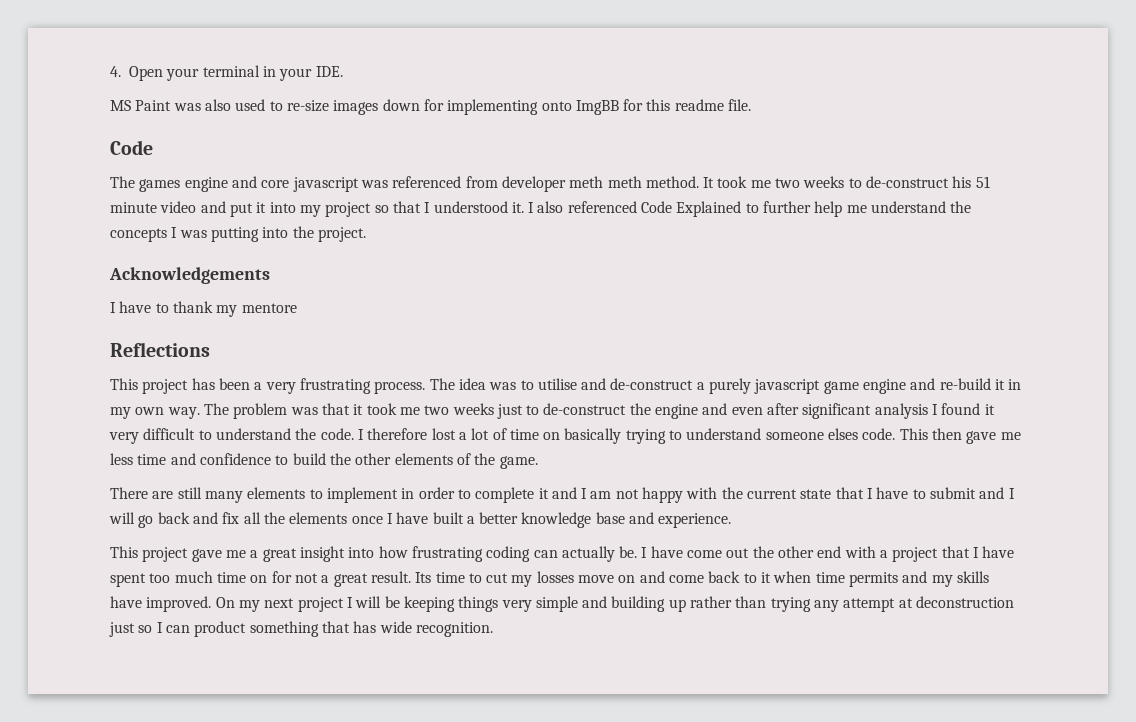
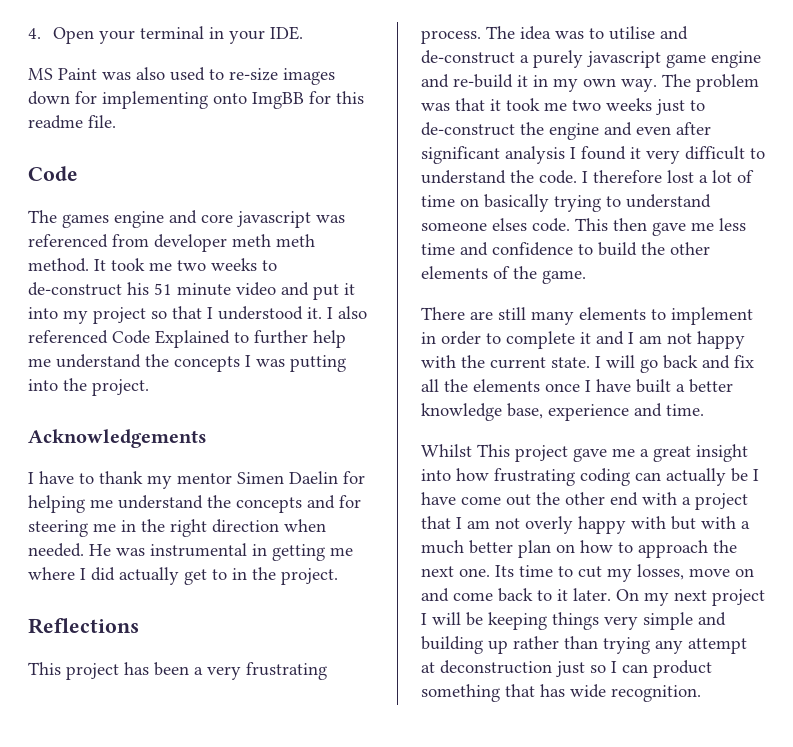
- I have to thank my mentore
+ I have to thank my mentor Simen Daelin for helping me understand the concepts and for steering me in the right direction when needed. He was instrumental in getting me where I did actually get to in the project.
- There are still many elements to implement in order to complete it and I am not happy with the current state that I have to submit and I will go back and fix all the elements once I have built a better knowledge base and experience.
- This project gave me a great insight into how frustrating coding can actually be. I have come out the other end with a project that I have spent too much time on for not a great result.
+ There are still many elements to implement in order to complete it and I am not happy with the current state. I will go back and fix all the elements once I have built a better knowledge base, experience and time.
+ Whilst This project gave me a great insight into how frustrating coding can actually be I have come out the other end with a project that I am not overly happy with but with a much better plan on how to approach the next one.
- Its time to cut my losses move on and come back to it when time permits and my skills have improved.
+ Its time to cut my losses, move on and come back to it later.

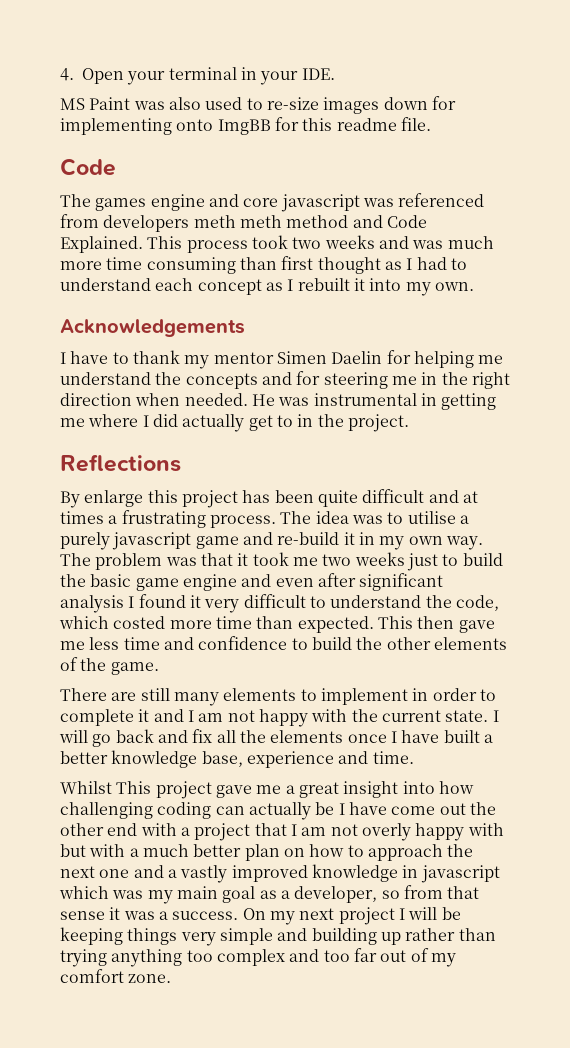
- The games engine and core javascript was referenced from developer meth meth method. It took me two weeks to de-construct his 51 minute video and put it into my project so that I understood it. I also referenced Code Explained to further help me understand the concepts I was putting into the project.
+ The games engine and core javascript was referenced from developers meth meth method and Code Explained. This process took two weeks and was much more time consuming than first thought as I had to understand each concept as I rebuilt it into my own.
- This project has been a very frustrating process.
+ By enlarge this project has been quite difficult and at times a frustrating process.
- The idea was to utilise and de-construct a purely javascript game engine and re-build it in my own way.
+ The idea was to utilise a purely javascript game and re-build it in my own way.
- The problem was that it took me two weeks just to de-construct the engine and even after significant analysis I found it very difficult to understand the code. I therefore lost a lot of time on basically trying to understand someone elses code.
+ The problem was that it took me two weeks just to build the basic game engine and even after significant analysis I found it very difficult to understand the code, which costed more time than expected.
- Whilst This project gave me a great insight into how frustrating coding can actually be I have come out the other end with a project that I am not overly happy with but with a much better plan on how to approach the next one. Its time to cut my losses, move on and come back to it later.
+ Whilst This project gave me a great insight into how challenging coding can actually be I have come out the other end with a project that I am not overly happy with but with a much better plan on how to approach the next one and a vastly improved knowledge in javascript which was my main goal as a developer, so from that sense it was a success.
- On my next project I will be keeping things very simple and building up rather than trying any attempt at deconstruction just so I can product something that has wide recognition.
+ On my next project I will be keeping things very simple and building up rather than trying anything too complex and too far out of my comfort zone.

